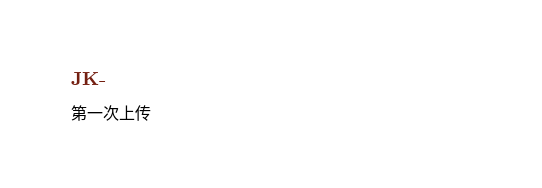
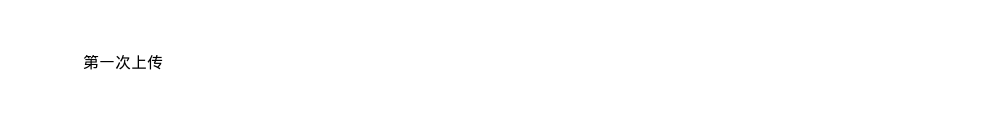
- JK-

